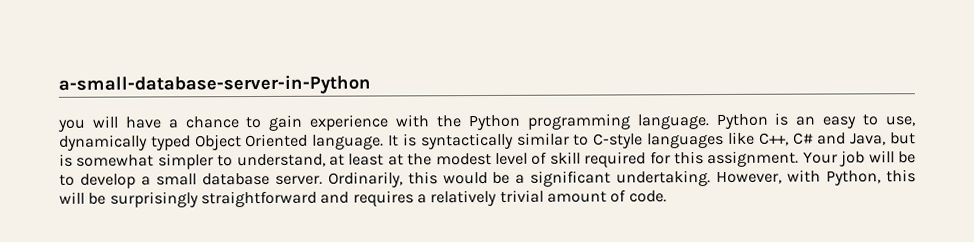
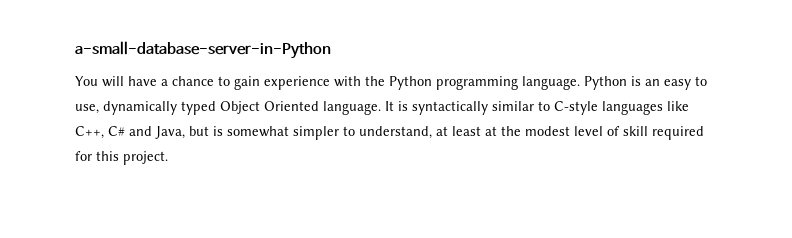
- you will have a chance to gain experience with the Python programming language.
+ You will have a chance to gain experience with the Python programming language.
- It is syntactically similar to C-style languages like C++, C# and Java, but is somewhat simpler to understand, at least at the modest level of skill required for this assignment. Your job will be to develop a small database server. Ordinarily, this would be a significant undertaking. However, with Python, this will be surprisingly straightforward and requires a relatively trivial amount of code.
+ It is syntactically similar to C-style languages like C++, C# and Java, but is somewhat simpler to understand, at least at the modest level of skill required for this project.

